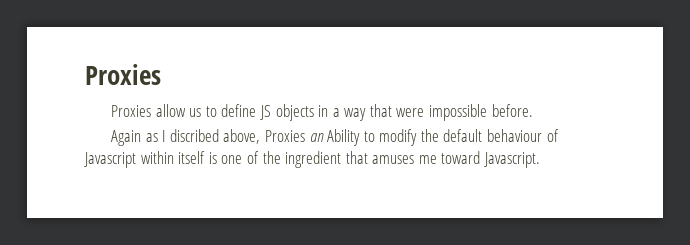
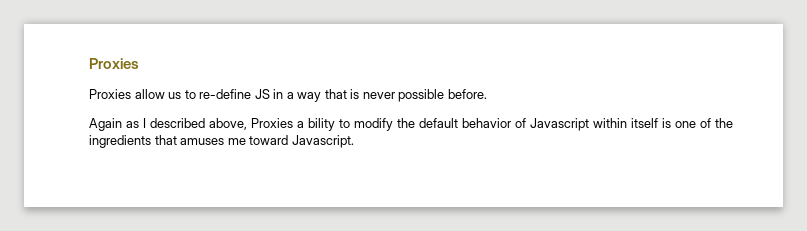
- Proxies allow us to define JS objects in a way that were impossible before.
+ Proxies allow us to re-define JS in a way that is never possible before.
- Again as I discribed above, Proxies an Ability to modify the default behaviour of Javascript within itself is one of the ingredient that amuses me toward Javascript.
+ Again as I described above, Proxies a bility to modify the default behavior of Javascript within itself is one of the ingredients that amuses me toward Javascript.

